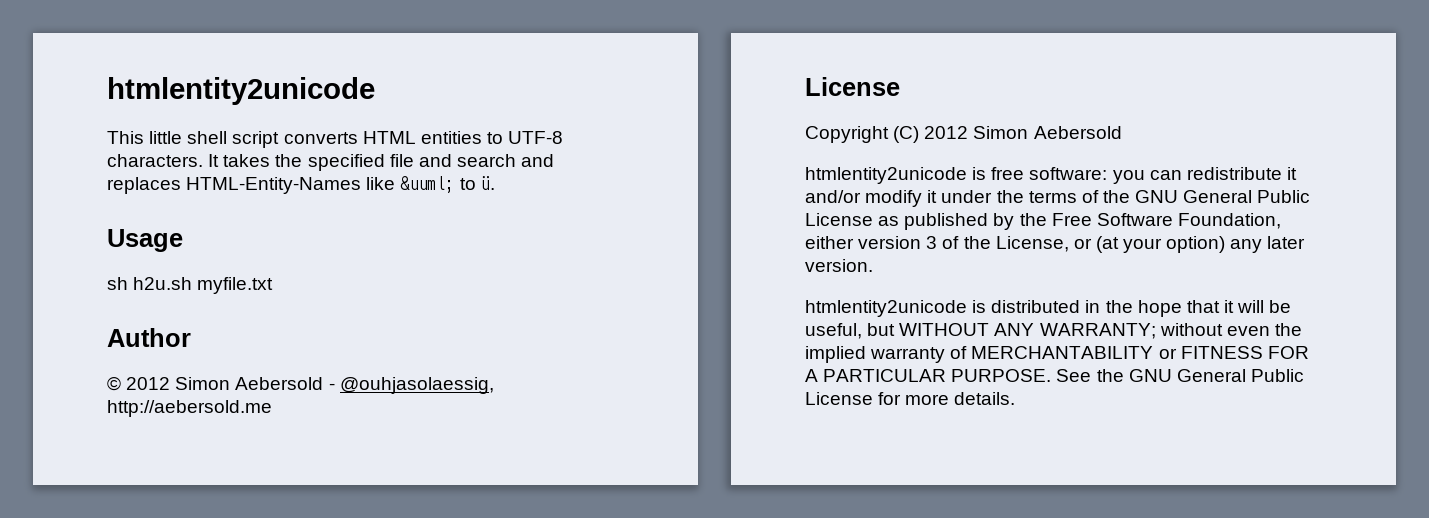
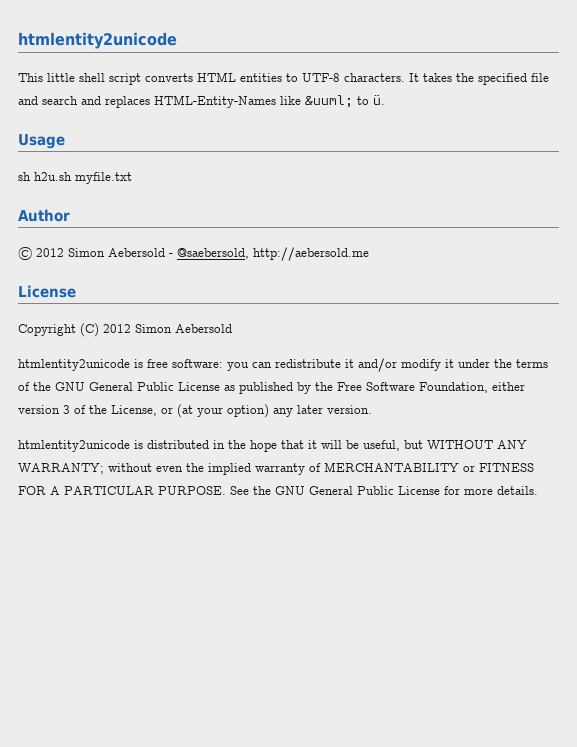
- © 2012 Simon Aebersold - @ouhjasolaessig, http://aebersold.me
+ © 2012 Simon Aebersold - @saebersold, http://aebersold.me

